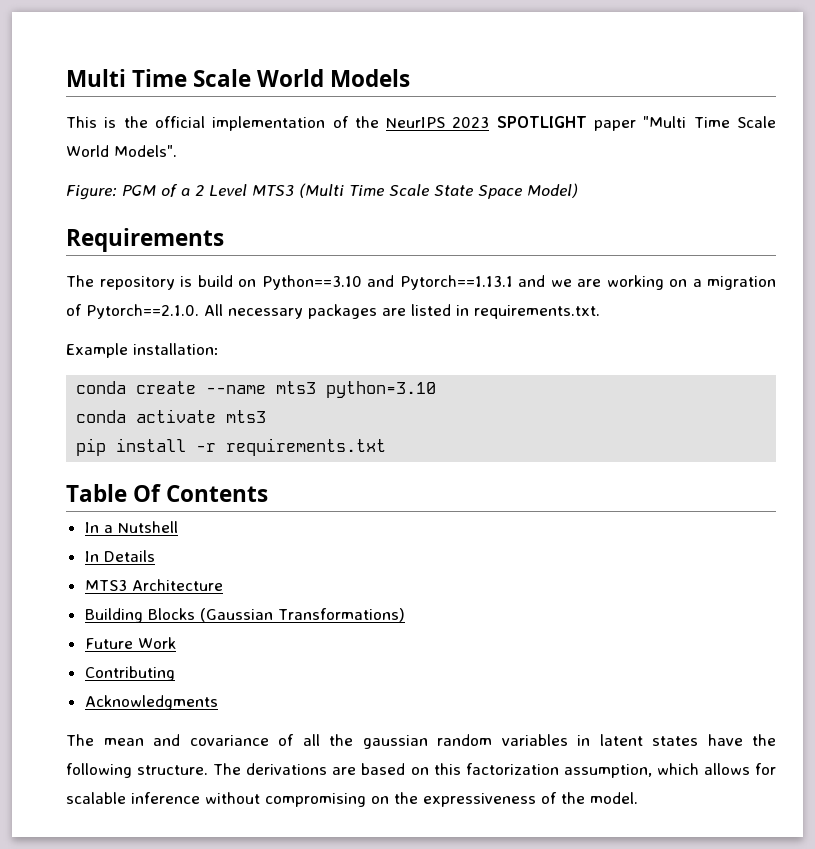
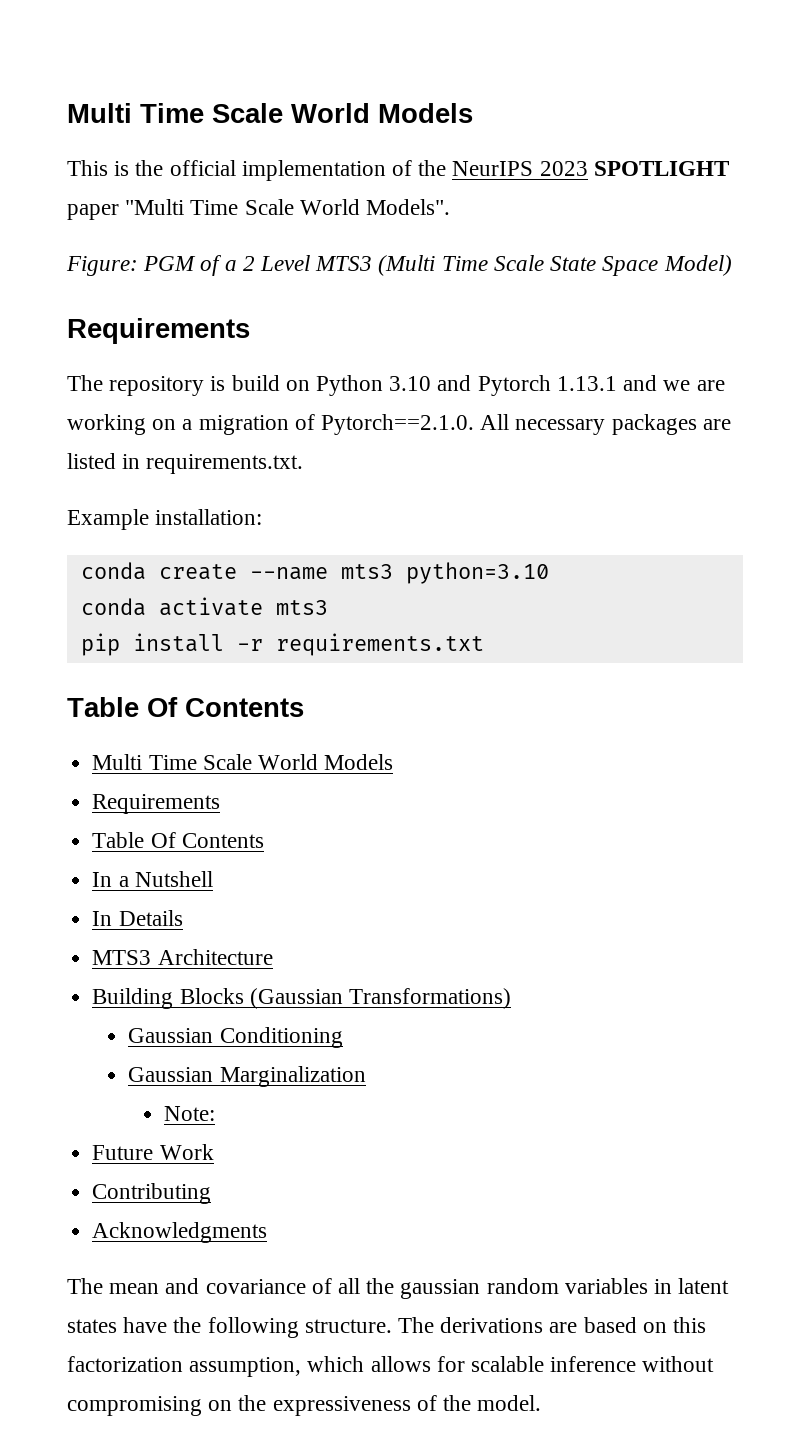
- The repository is build on Python==3.10 and Pytorch==1.13.1 and we are working on a migration of Pytorch==2.1.0. All necessary packages are listed in requirements.txt.
+ The repository is build on Python 3.10 and Pytorch 1.13.1 and we are working on a migration of Pytorch==2.1.0. All necessary packages are listed in requirements.txt.
  pip install -r requirements.txt
+ Table Of Contents
+ Multi Time Scale World Models
+ Requirements
+ Gaussian Conditioning
+ Gaussian Marginalization
+ Note:

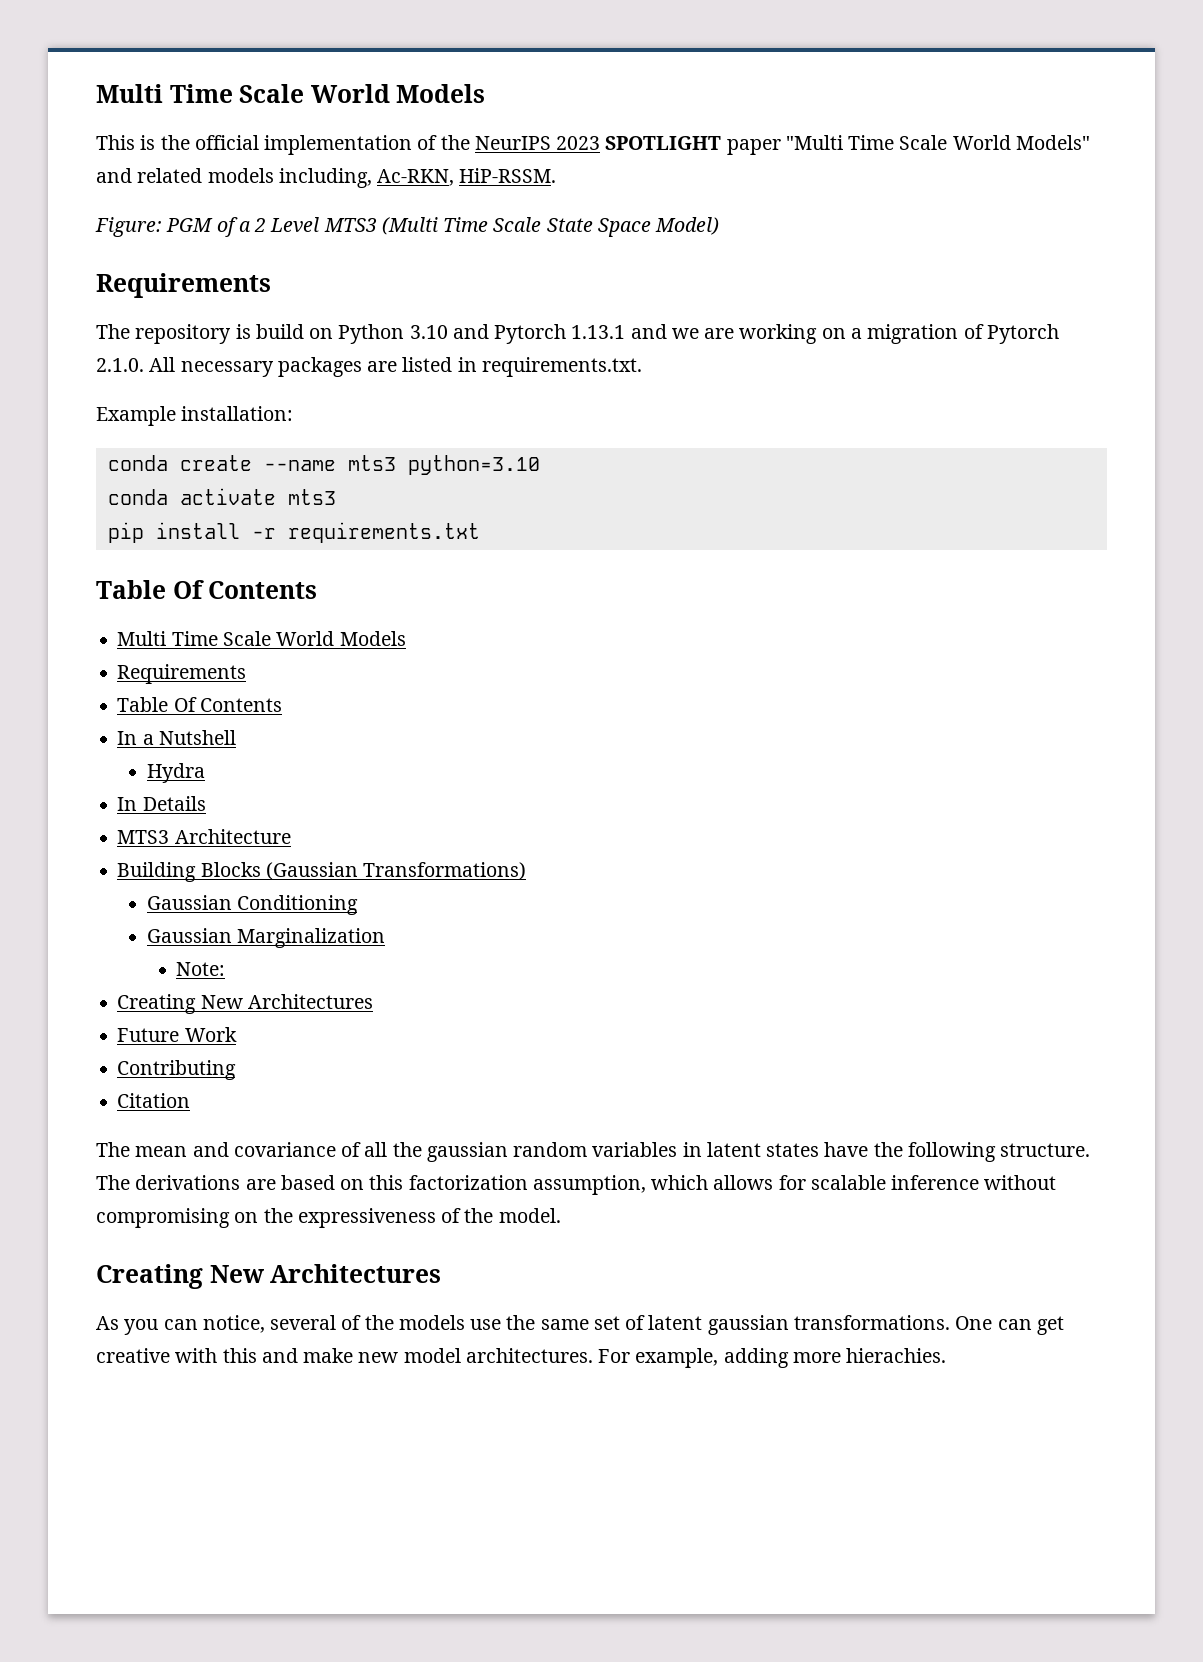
- This is the official implementation of the NeurIPS 2023 SPOTLIGHT paper "Multi Time Scale World Models".
+ This is the official implementation of the NeurIPS 2023 SPOTLIGHT paper "Multi Time Scale World Models" and related models including, Ac-RKN, HiP-RSSM.
- The repository is build on Python 3.10 and Pytorch 1.13.1 and we are working on a migration of Pytorch==2.1.0. All necessary packages are listed in requirements.txt.
+ The repository is build on Python 3.10 and Pytorch 1.13.1 and we are working on a migration of Pytorch 2.1.0. All necessary packages are listed in requirements.txt.
+ Hydra
  Note:
+ Creating New Architectures
- Acknowledgments
+ Citation
  The derivations are based on this factorization assumption, which allows for scalable inference without compromising on the expressiveness of the model.
+ Creating New Architectures
+ As you can notice, several of the models use the same set of latent gaussian transformations. One can get creative with this and make new model architectures. For example, adding more hierachies.

